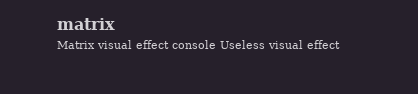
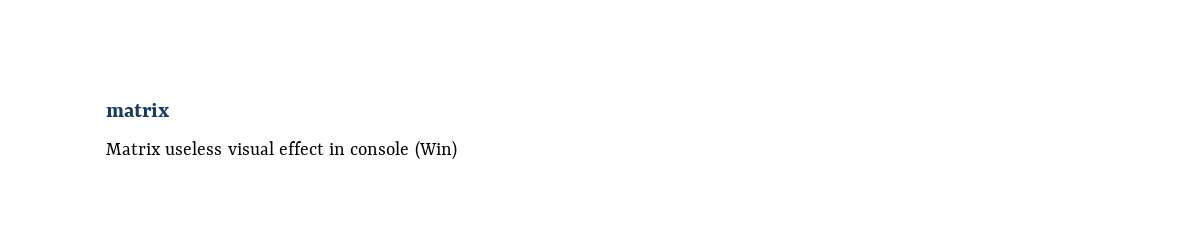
- Matrix visual effect console Useless visual effect
+ Matrix useless visual effect in console (Win)

